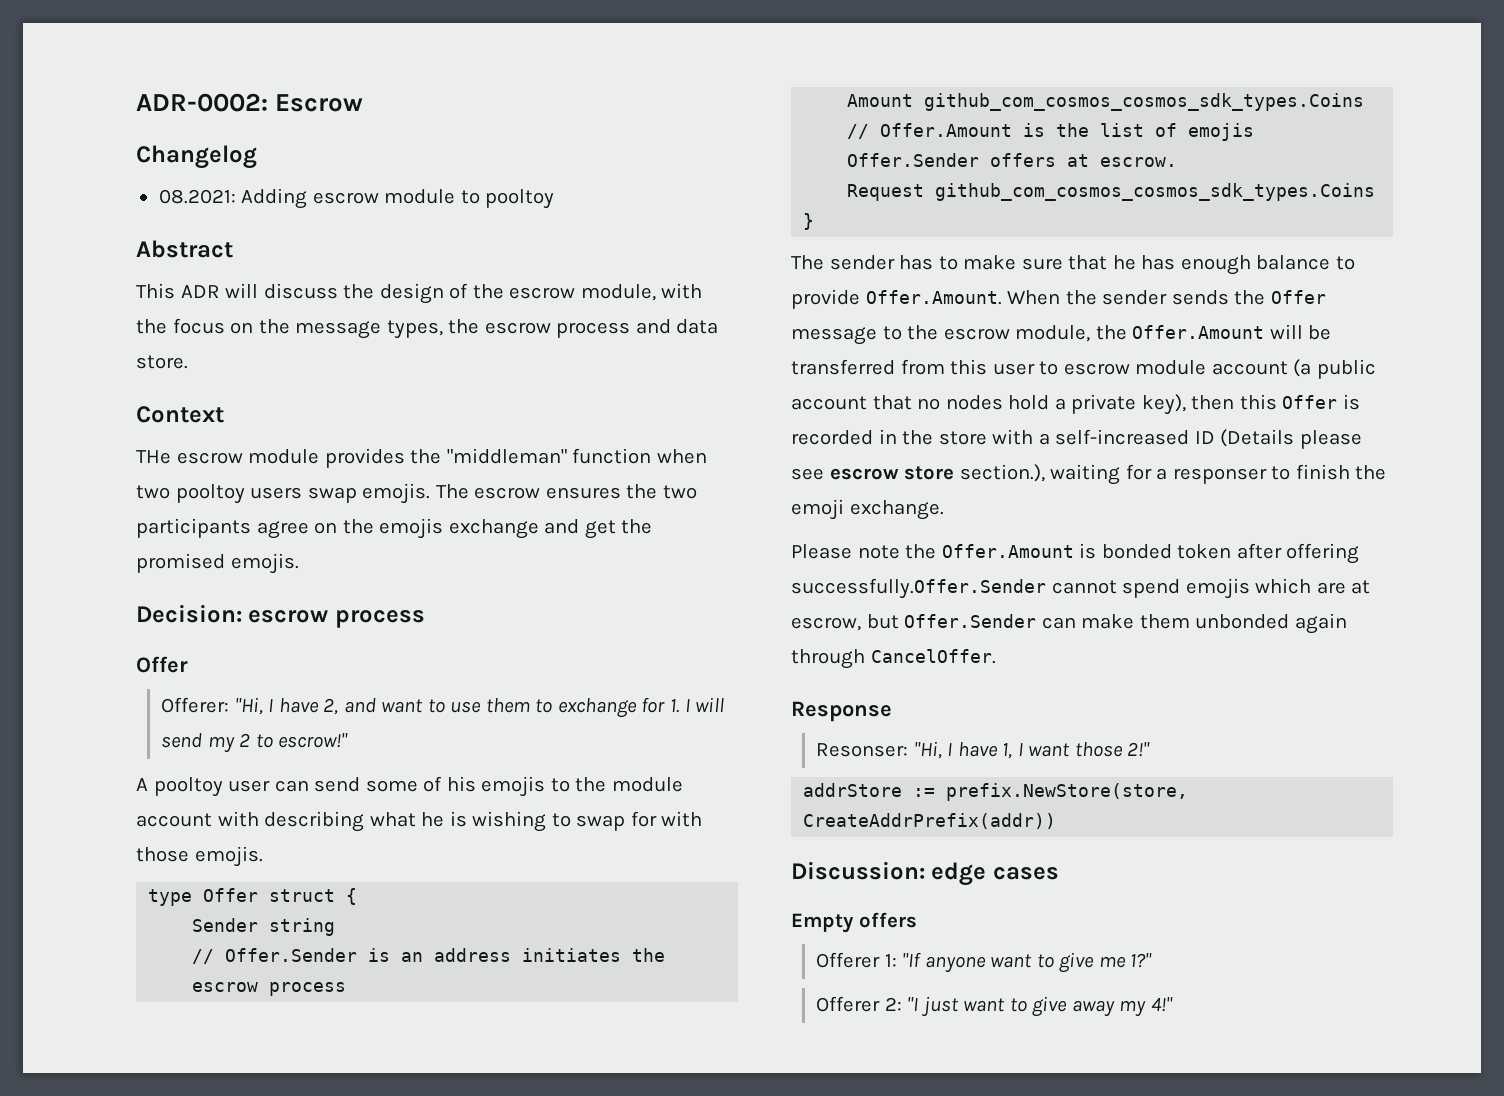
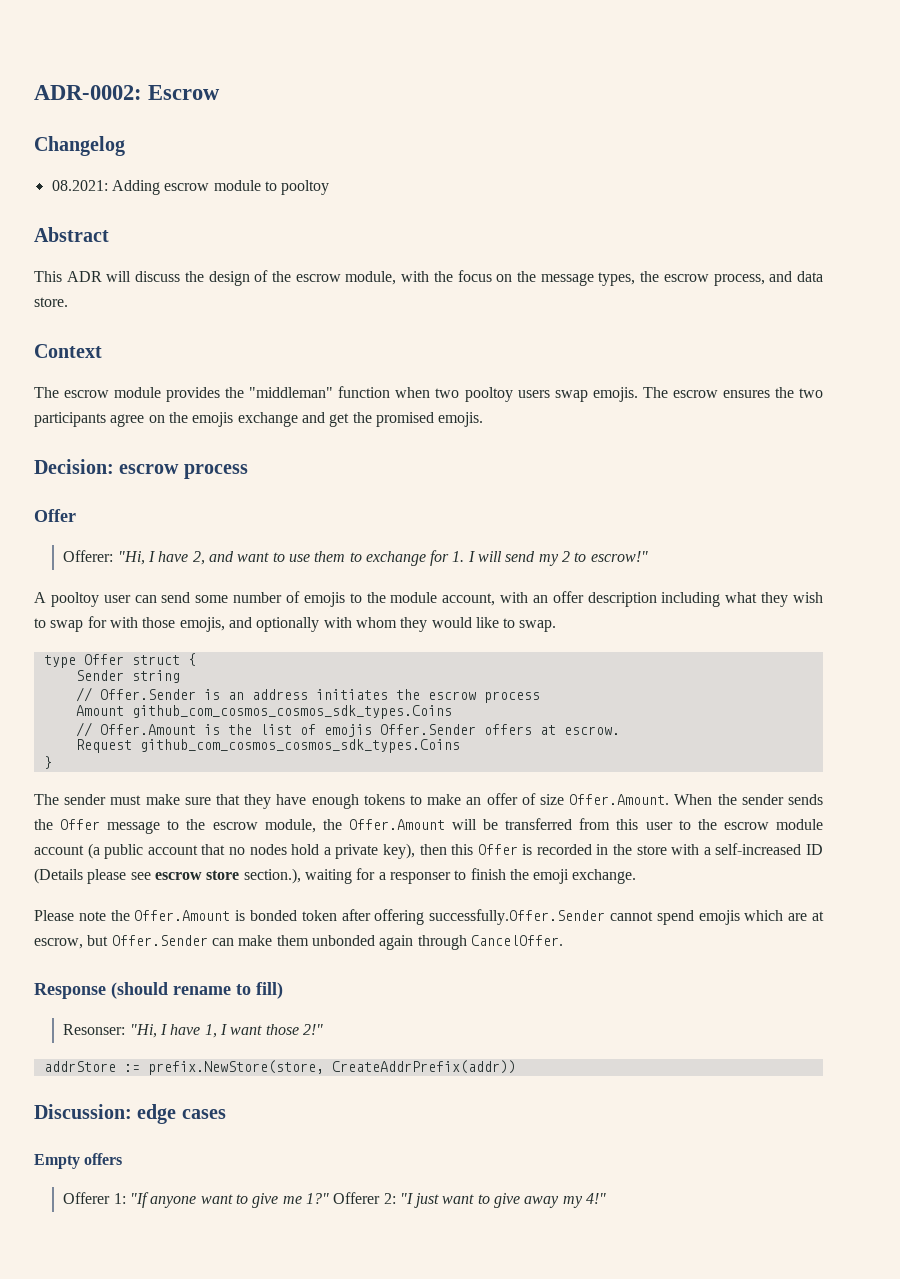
- This ADR will discuss the design of the escrow module, with the focus on the message types, the escrow process and data store.
+ This ADR will discuss the design of the escrow module, with the focus on the message types, the escrow process, and data store.
- THe escrow module provides the "middleman" function when two pooltoy users swap emojis.
+ The escrow module provides the "middleman" function when two pooltoy users swap emojis.
- A pooltoy user can send some of his emojis to the module account with describing what he is wishing to swap for with those emojis.
+ A pooltoy user can send some number of emojis to the module account, with an offer description including what they wish to swap for with those emojis, and optionally with whom they would like to swap.
- The sender has to make sure that he has enough balance to provide Offer.Amount. When the sender sends the Offer message to the escrow module, the Offer.Amount will be transferred from this user to escrow module account (a public account that no nodes hold a private key), then this Offer is recorded in the store with a self-increased ID (Details please see escrow store section.), waiting for a responser to finish the emoji exchange.
+ The sender must make sure that they have enough tokens to make an offer of size Offer.Amount. When the sender sends the Offer message to the escrow module, the Offer.Amount will be transferred from this user to the escrow module account (a public account that no nodes hold a private key), then this Offer is recorded in the store with a self-increased ID (Details please see escrow store section.), waiting for a responser to finish the emoji exchange.
- Response
+ Response (should rename to fill)
- Offerer 1: "If anyone want to give me 1?"
- Offerer 2: "I just want to give away my 4!"
+ Offerer 1: "If anyone want to give me 1?" Offerer 2: "I just want to give away my 4!"

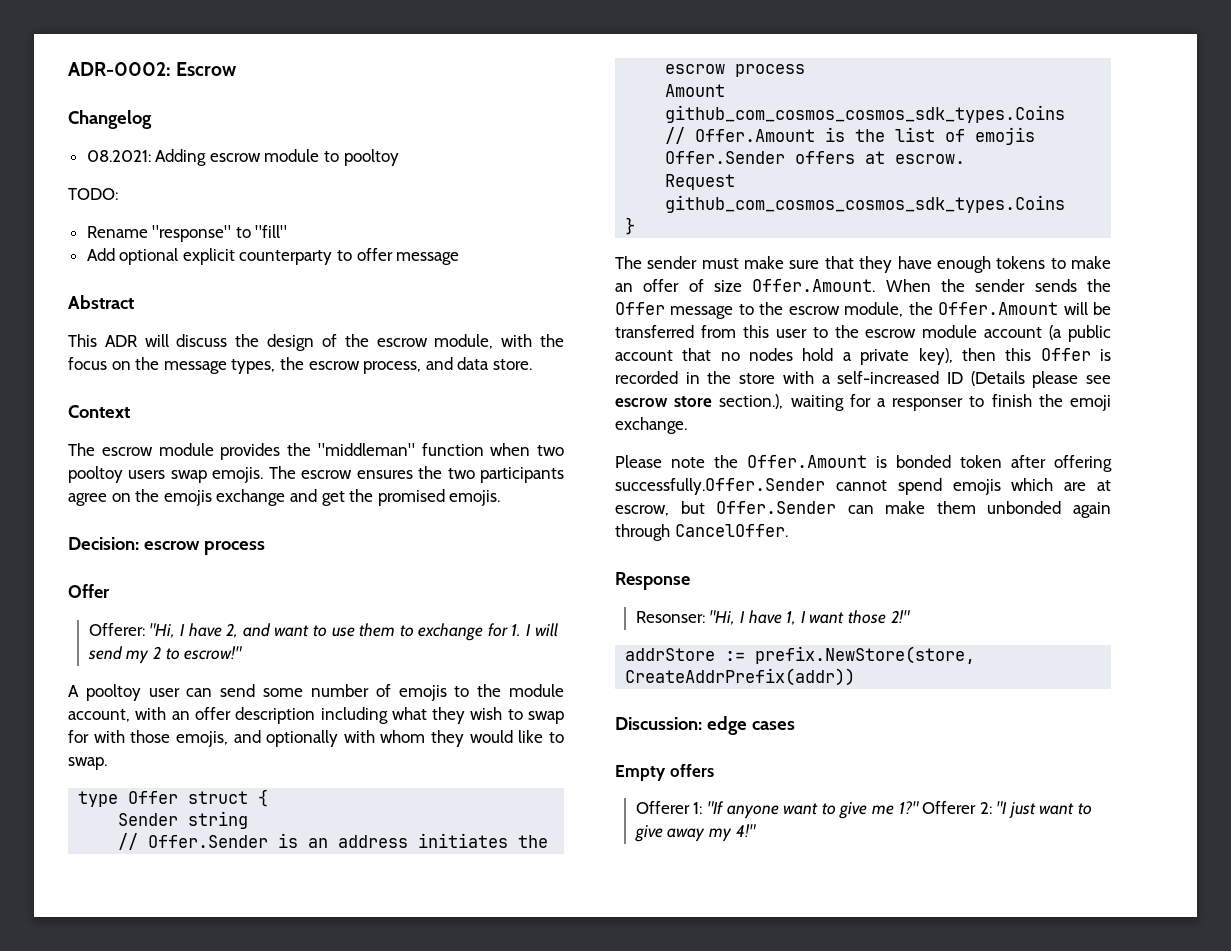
+ TODO:
+ Rename "response" to "fill"
+ Add optional explicit counterparty to offer message
- Response (should rename to fill)
+ Response

